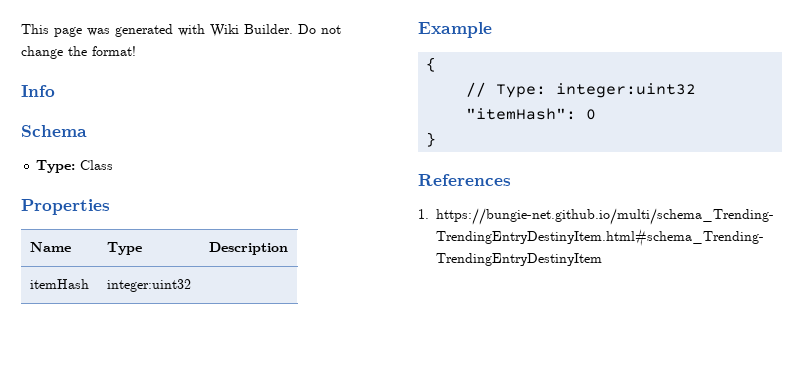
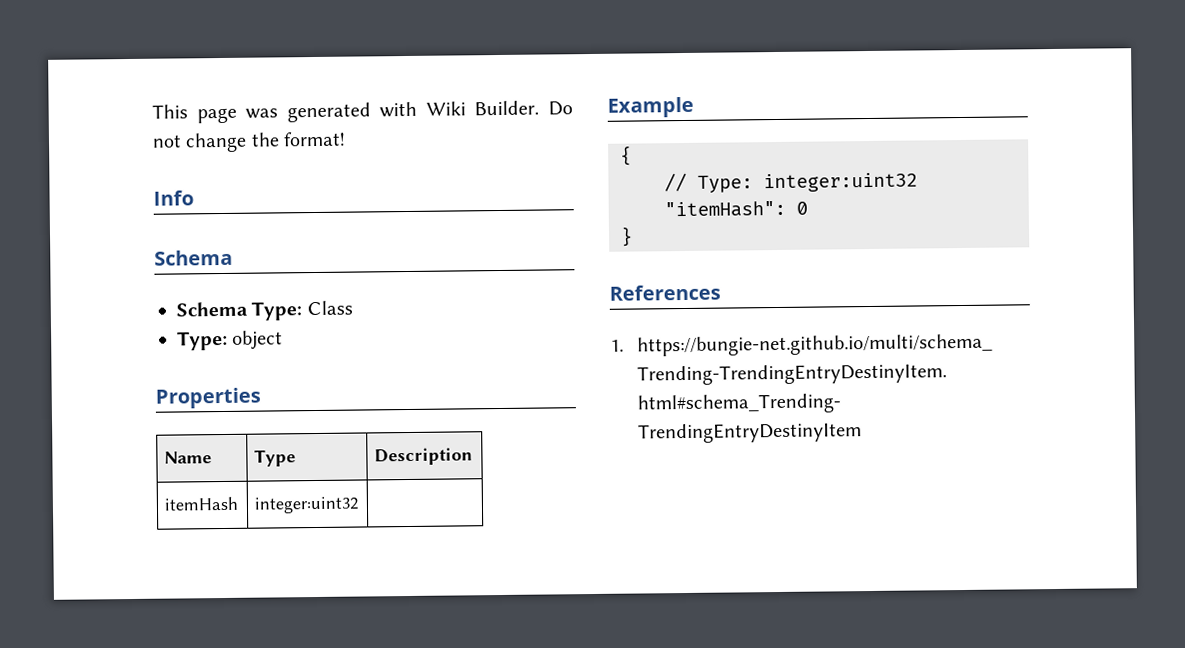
- Type: Class
+ Schema Type: Class
+ Type: object

